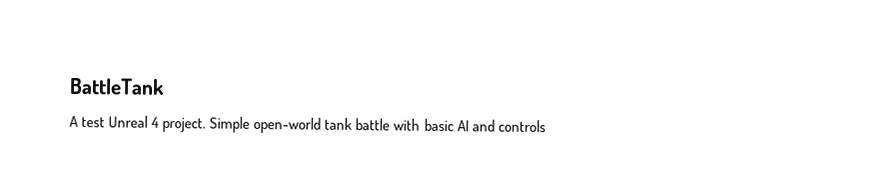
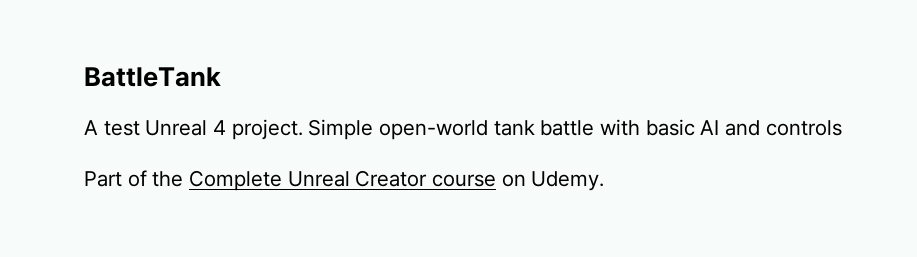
+ Part of the Complete Unreal Creator course on Udemy.

